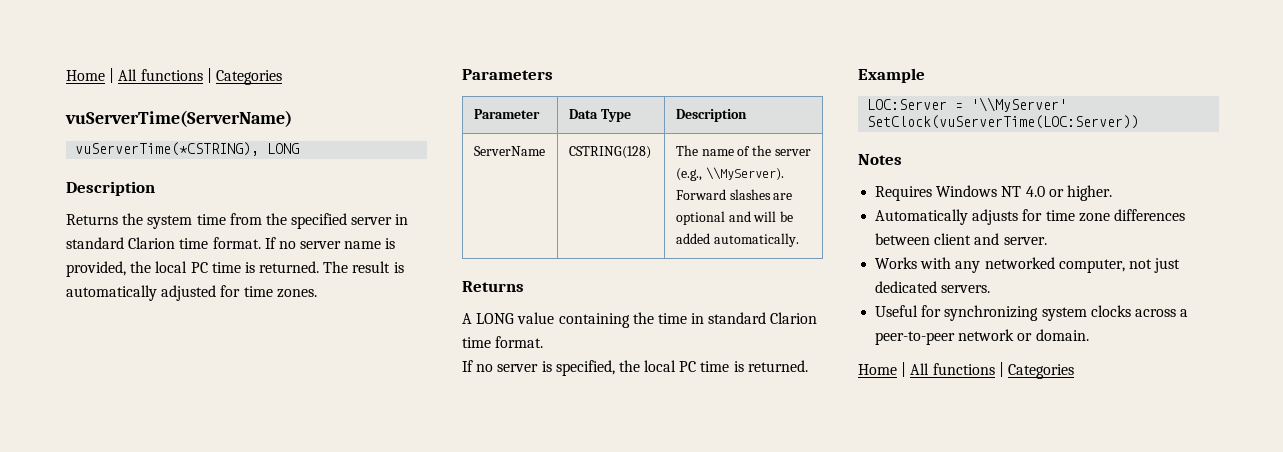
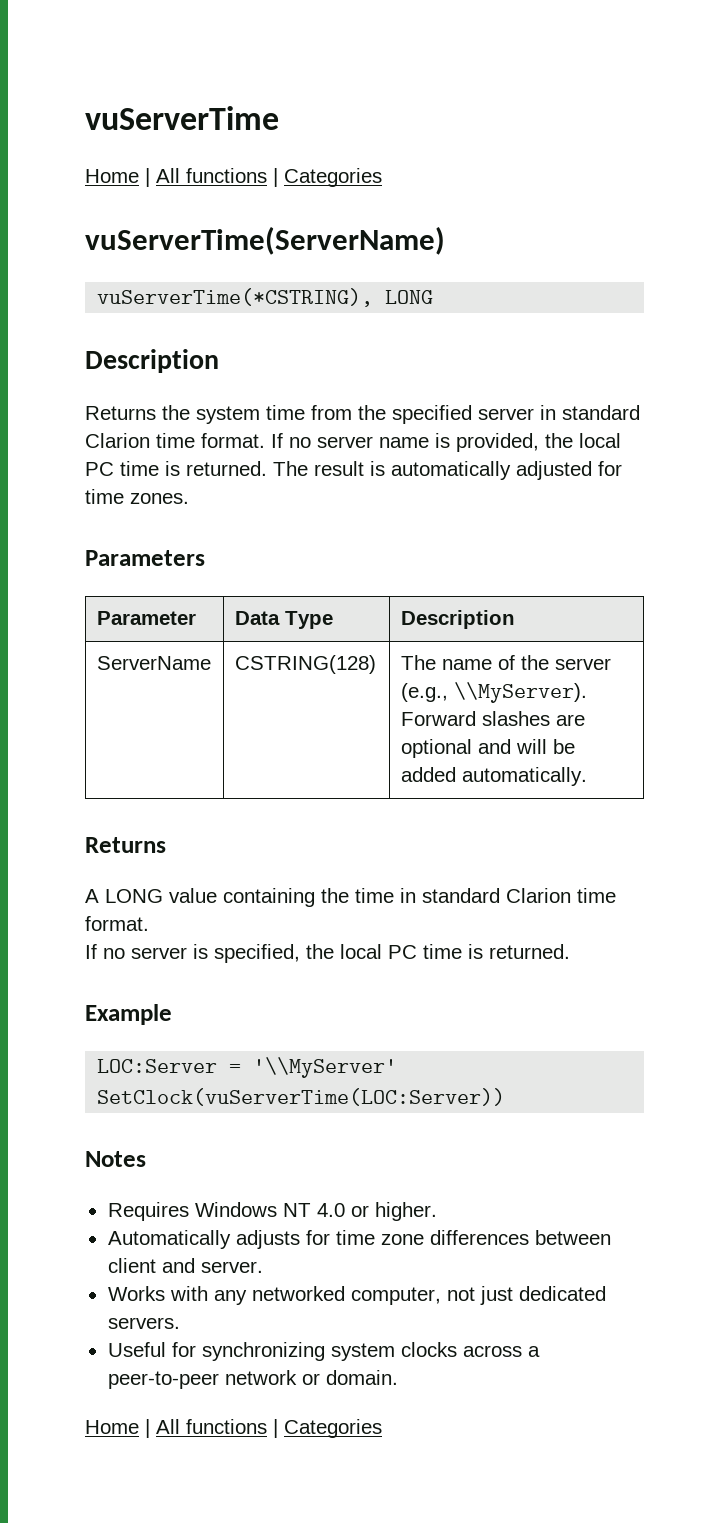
+ vuServerTime

